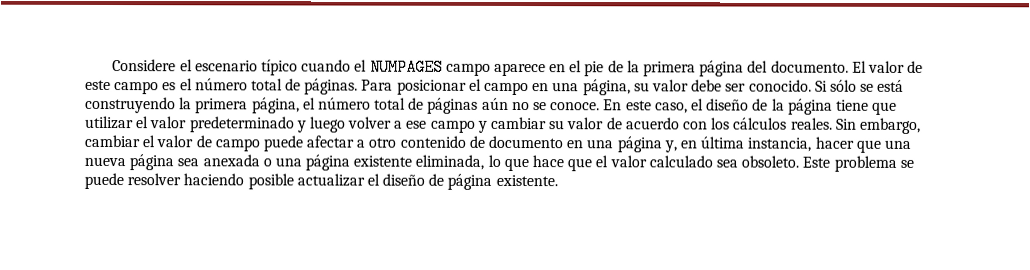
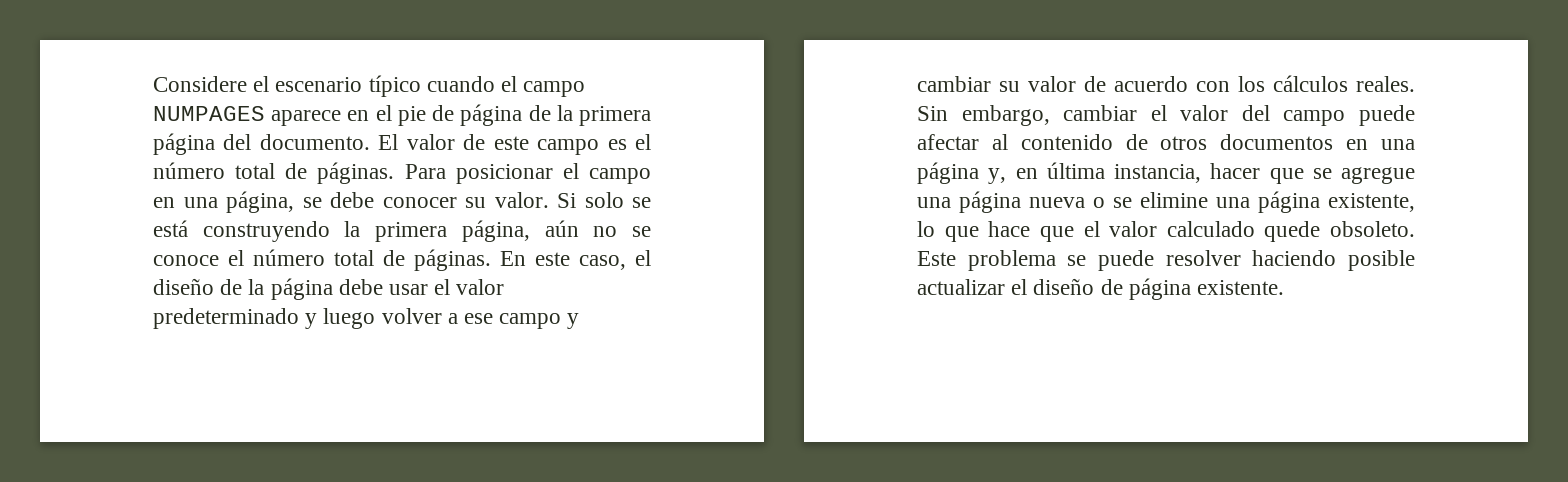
- Considere el escenario típico cuando el NUMPAGES campo aparece en el pie de la primera página del documento.
+ Considere el escenario típico cuando el campo NUMPAGES aparece en el pie de página de la primera página del documento.
- Para posicionar el campo en una página, su valor debe ser conocido. Si sólo se está construyendo la primera página, el número total de páginas aún no se conoce.
+ Para posicionar el campo en una página, se debe conocer su valor. Si solo se está construyendo la primera página, aún no se conoce el número total de páginas.
- En este caso, el diseño de la página tiene que utilizar el valor predeterminado y luego volver a ese campo y cambiar su valor de acuerdo con los cálculos reales.
+ En este caso, el diseño de la página debe usar el valor predeterminado y luego volver a ese campo y cambiar su valor de acuerdo con los cálculos reales.
- Sin embargo, cambiar el valor de campo puede afectar a otro contenido de documento en una página y, en última instancia, hacer que una nueva página sea anexada o una página existente eliminada, lo que hace que el valor calculado sea obsoleto.
+ Sin embargo, cambiar el valor del campo puede afectar al contenido de otros documentos en una página y, en última instancia, hacer que se agregue una página nueva o se elimine una página existente, lo que hace que el valor calculado quede obsoleto.

